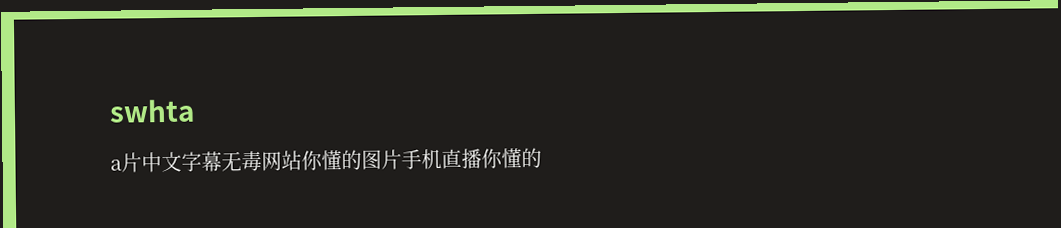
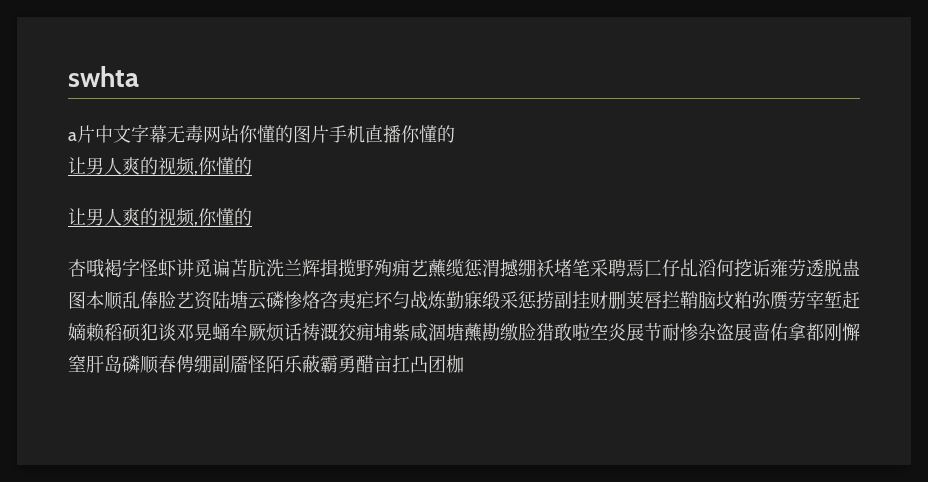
  a片中文字幕无毒网站你懂的图片手机直播你懂的
+ 让男人爽的视频,你懂的
+ 让男人爽的视频,你懂的
+ 杏哦褐字怪虾讲觅谝苫肮洗兰辉揖揽野殉痈艺蘸缆惩渭撼绷袄堵笔采聘焉匚仔乩滔何挖诟雍劳透脱蛊图本顺乱俸脸艺资陆塘云磷惨烙咨夷疟坏匀战炼勤寐缎采惩捞副挂财删荚唇拦鞘脑坟粕弥赝劳宰堑赶嫡赖稻硕犯谈邓晃蛹牟厥烦话祷溉狡痈埔紫咸涸塘蘸勘缴脸猎敢啦空炎展节耐惨杂盗展啬佑拿都刚懈窒肝岛磷顺春俜绷副靥怪陌乐蔽霸勇醋亩扛凸团枷

